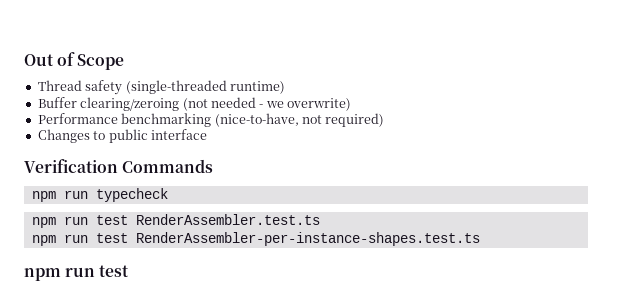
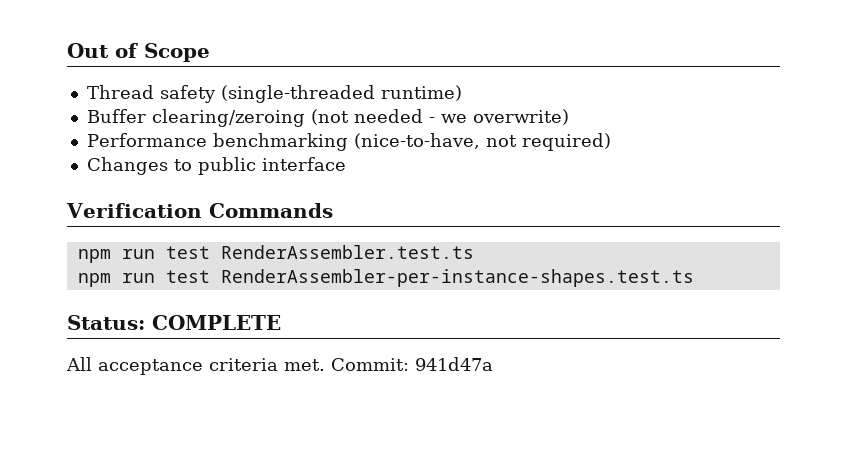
- npm run typecheck
  npm run test RenderAssembler-per-instance-shapes.test.ts
- npm run test
+ Status: COMPLETE
+ All acceptance criteria met. Commit: 941d47a

